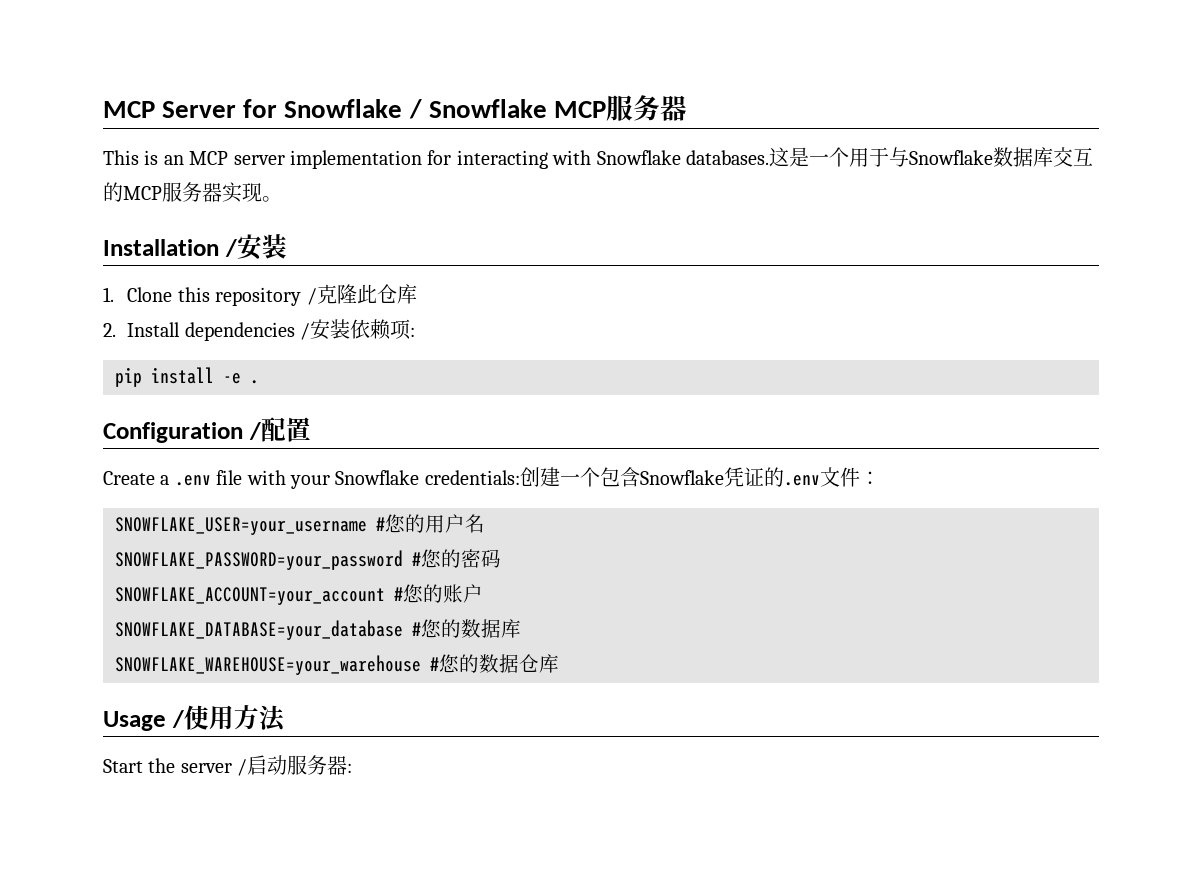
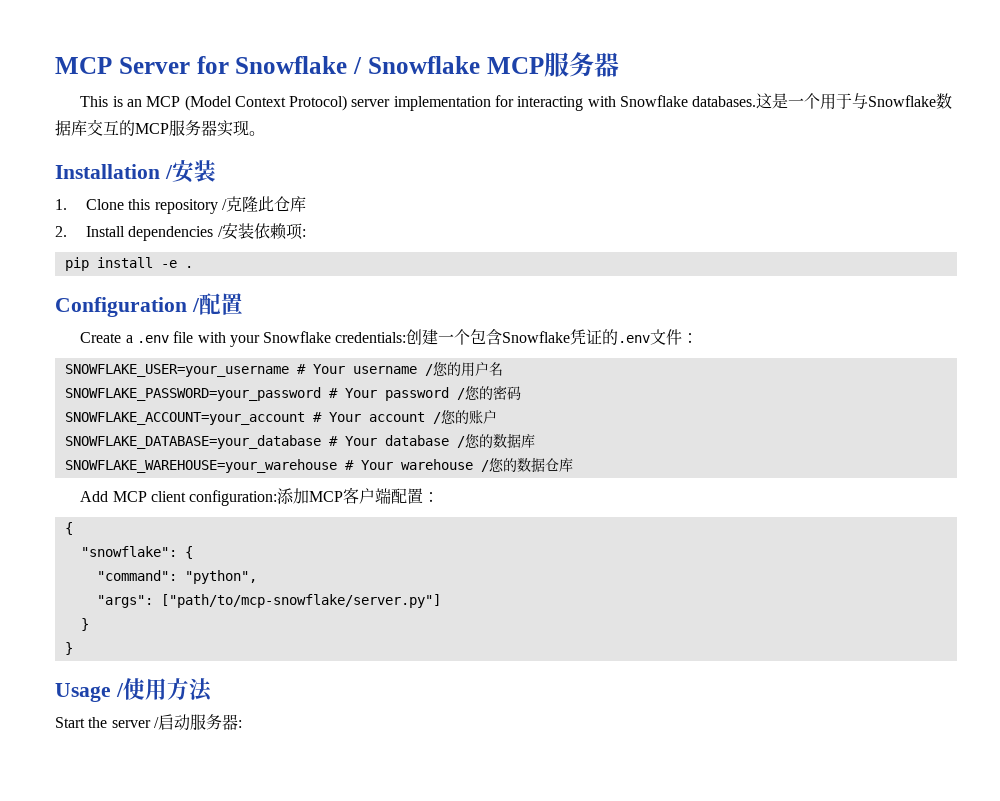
- This is an MCP server implementation for interacting with Snowflake databases.
+ This is an MCP (Model Context Protocol) server implementation for interacting with Snowflake databases.
- SNOWFLAKE_USER=your_username #您的用户名
+ SNOWFLAKE_USER=your_username # Your username /您的用户名
- SNOWFLAKE_PASSWORD=your_password #您的密码
+ SNOWFLAKE_PASSWORD=your_password # Your password /您的密码
- SNOWFLAKE_ACCOUNT=your_account #您的账户
+ SNOWFLAKE_ACCOUNT=your_account # Your account /您的账户
- SNOWFLAKE_DATABASE=your_database #您的数据库
+ SNOWFLAKE_DATABASE=your_database # Your database /您的数据库
- SNOWFLAKE_WAREHOUSE=your_warehouse #您的数据仓库
+ SNOWFLAKE_WAREHOUSE=your_warehouse # Your warehouse /您的数据仓库
+ Add MCP client configuration:添加MCP客户端配置：
+ {
+ "snowflake": {
+ "command": "python",
+ "args": ["path/to/mcp-snowflake/server.py"]
+ }
+ }

